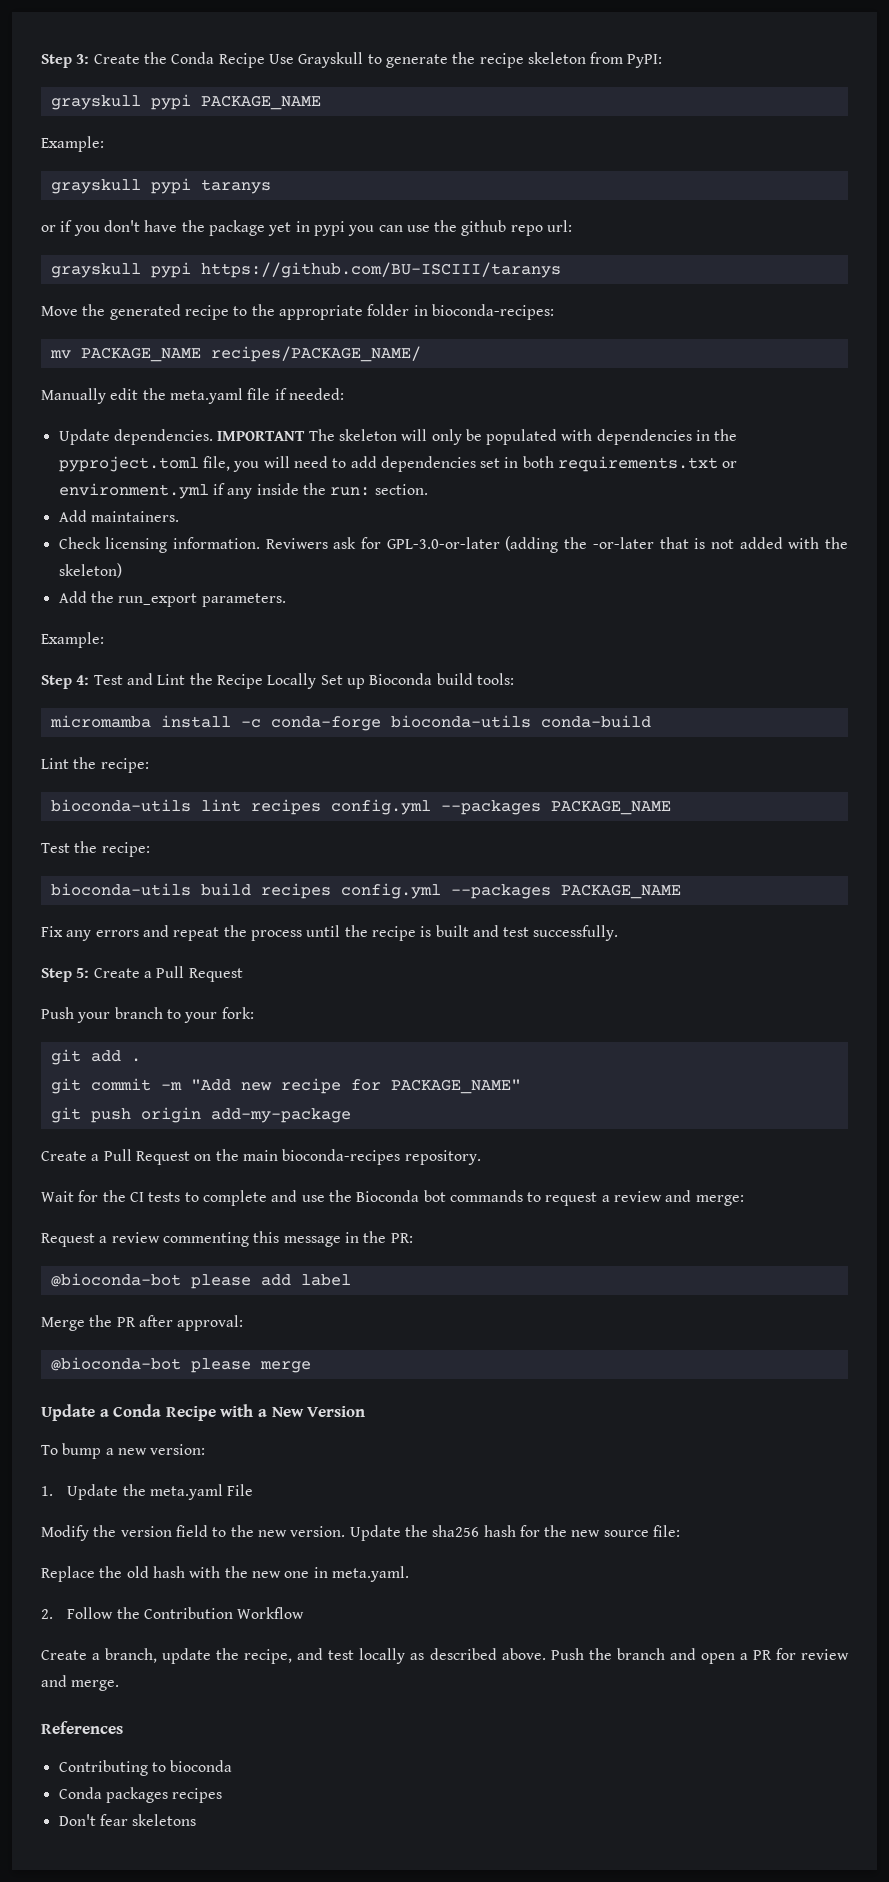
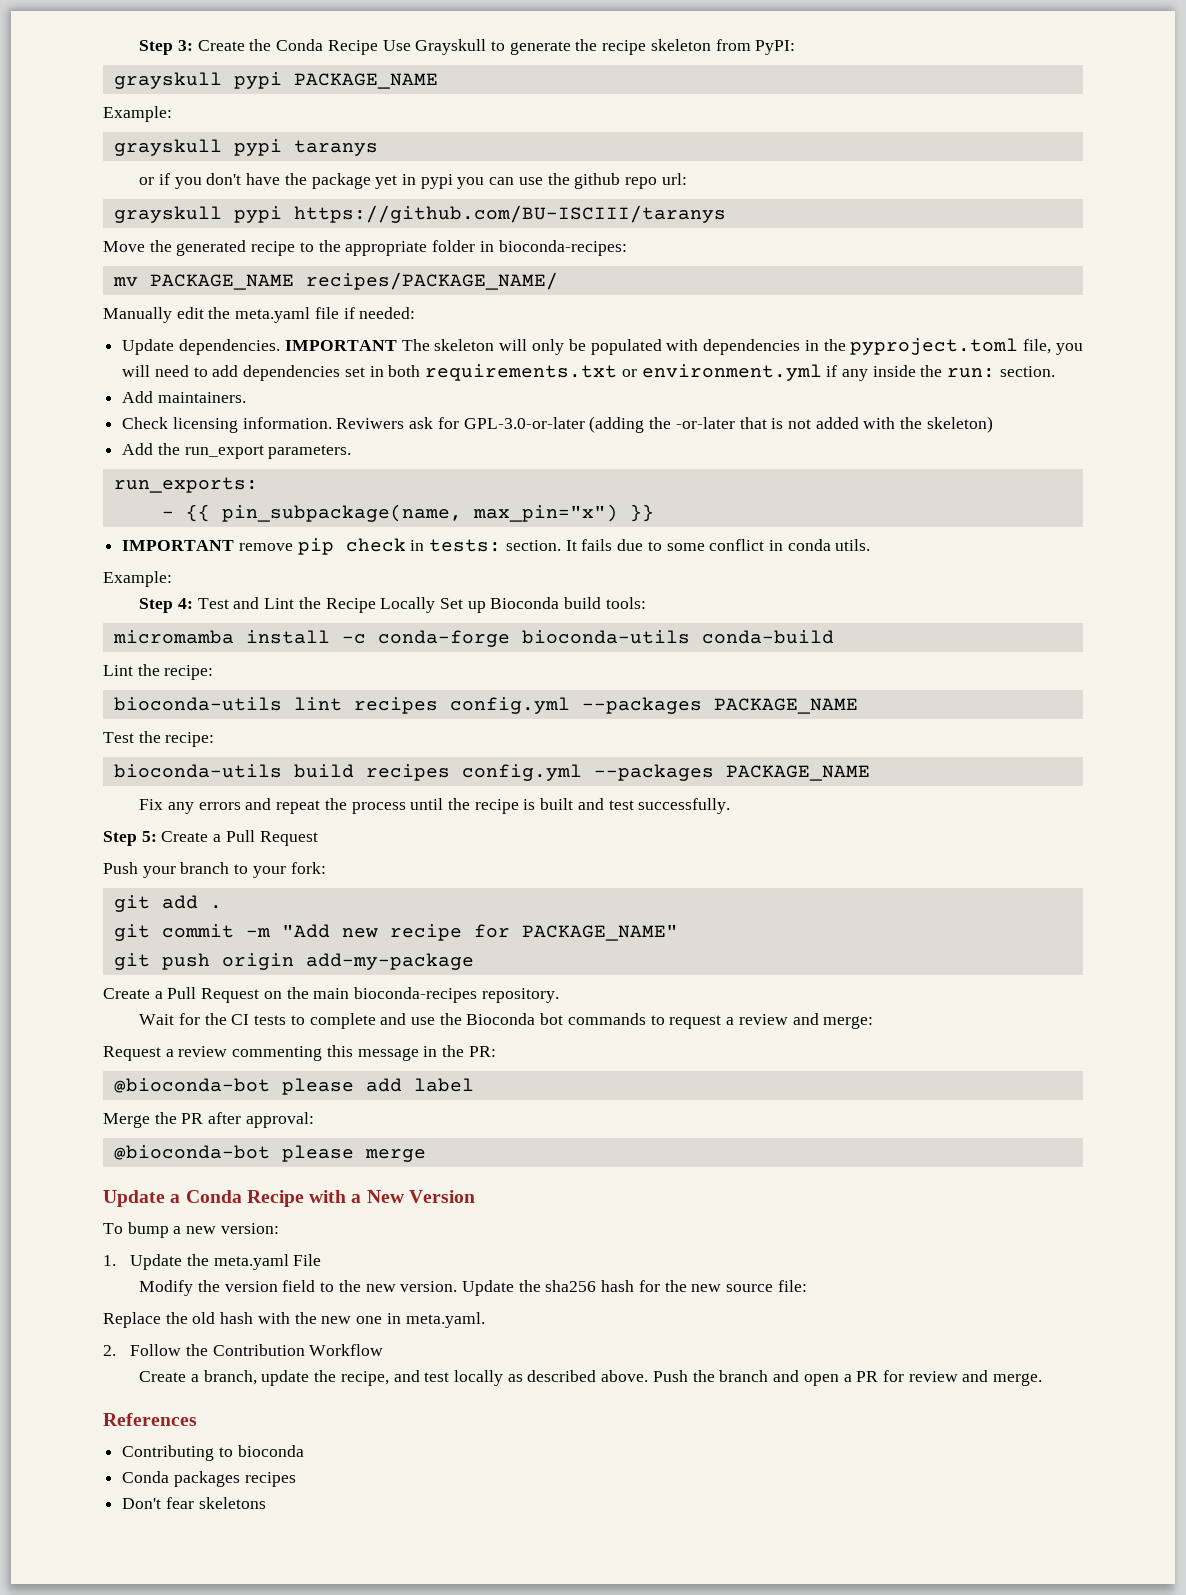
+ run_exports:
+ - {{ pin_subpackage(name, max_pin="x") }}
+ IMPORTANT remove pip check in tests: section. It fails due to some conflict in conda utils.

